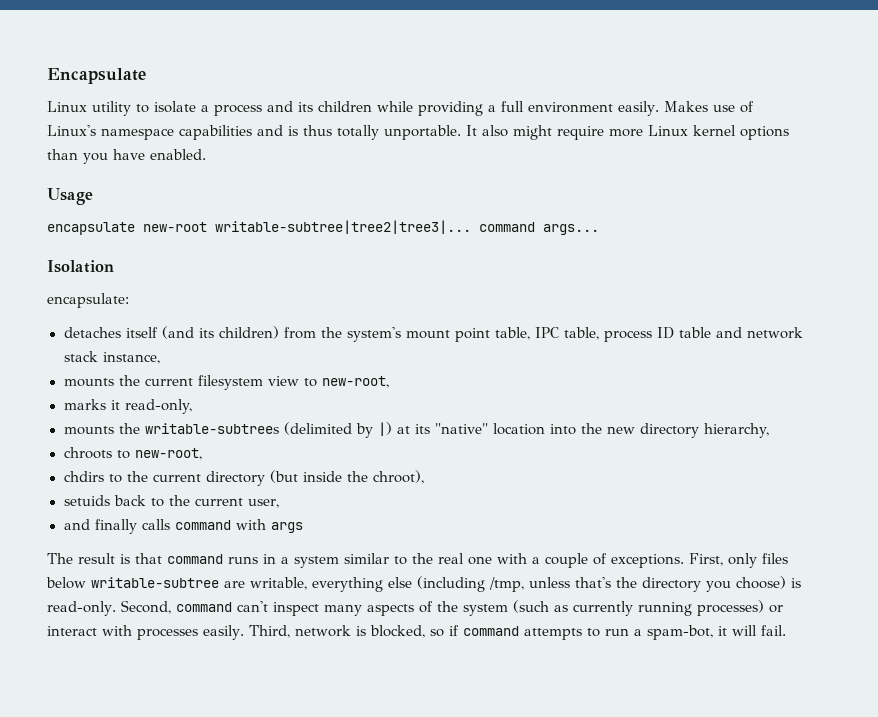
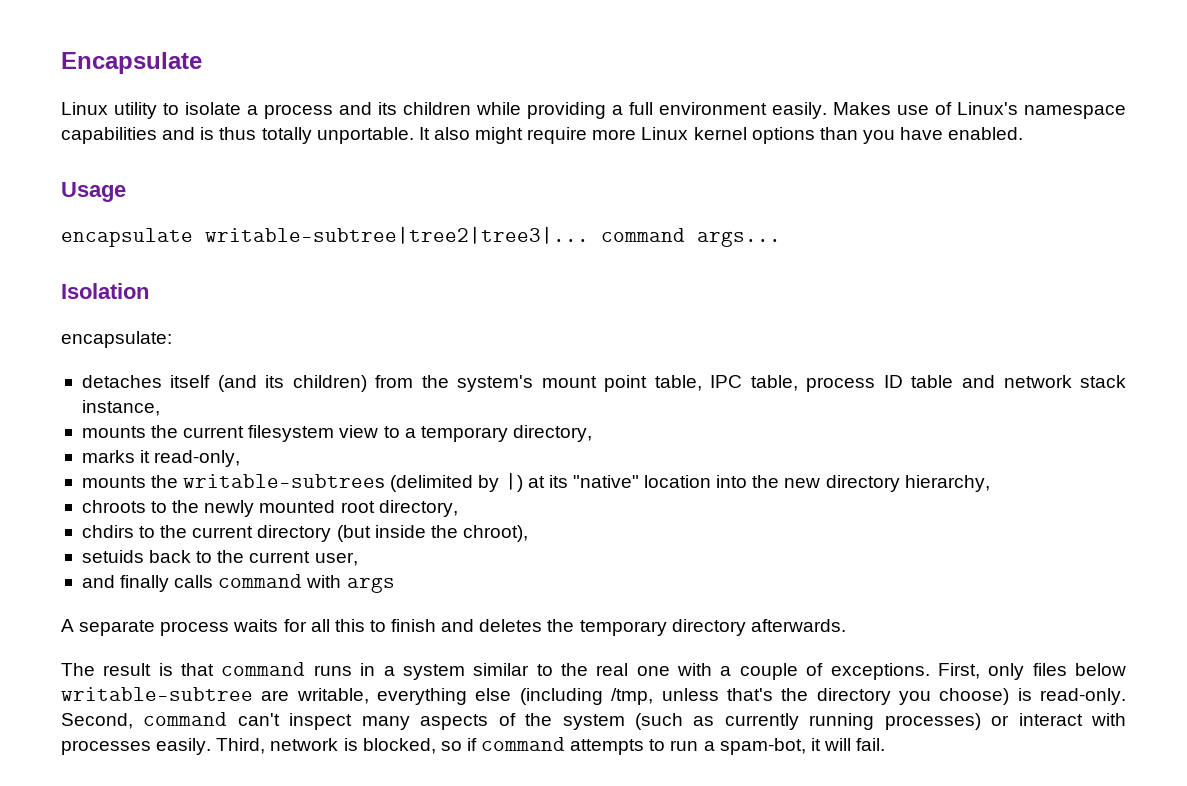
- encapsulate new-root writable-subtree|tree2|tree3|... command args...
+ encapsulate writable-subtree|tree2|tree3|... command args...
- mounts the current filesystem view to new-root,
+ mounts the current filesystem view to a temporary directory,
- chroots to new-root,
+ chroots to the newly mounted root directory,
+ A separate process waits for all this to finish and deletes the temporary directory afterwards.

